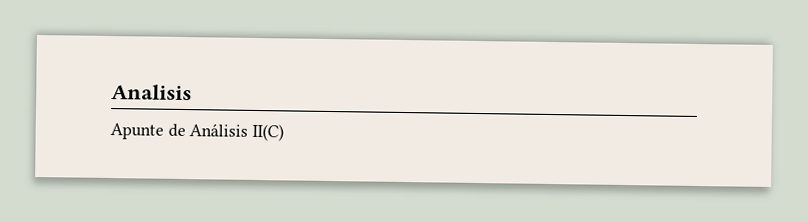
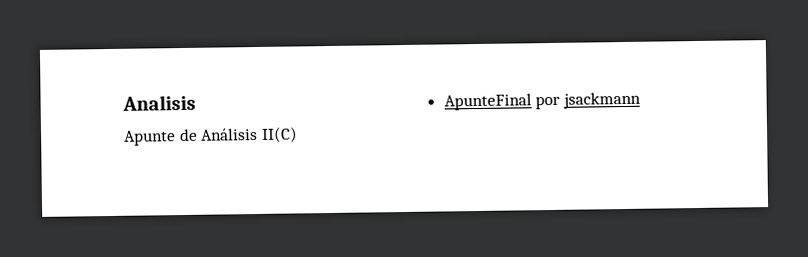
+ ApunteFinal por jsackmann

